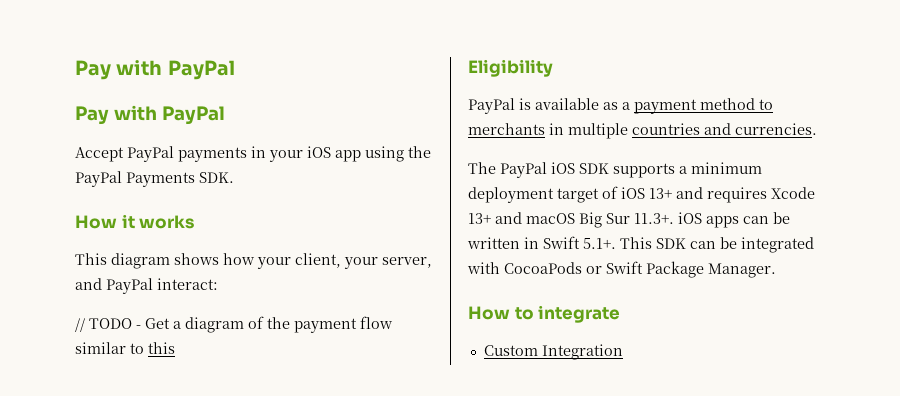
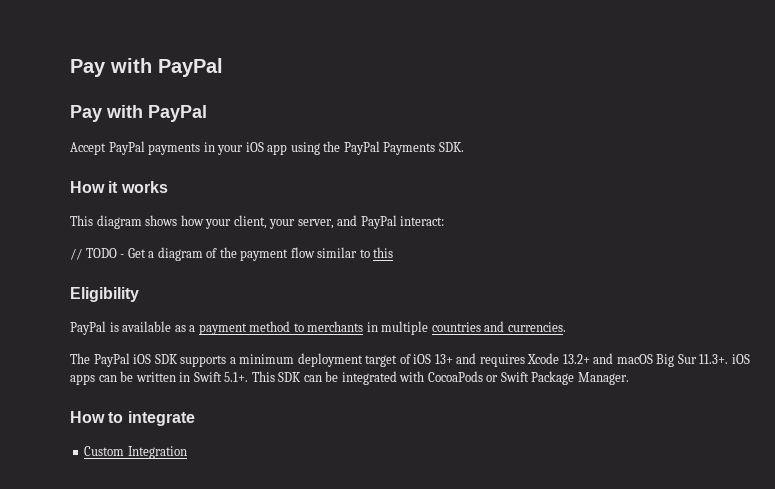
- The PayPal iOS SDK supports a minimum deployment target of iOS 13+ and requires Xcode 13+ and macOS Big Sur 11.3+. iOS apps can be written in Swift 5.1+. This SDK can be integrated with CocoaPods or Swift Package Manager.
+ The PayPal iOS SDK supports a minimum deployment target of iOS 13+ and requires Xcode 13.2+ and macOS Big Sur 11.3+. iOS apps can be written in Swift 5.1+. This SDK can be integrated with CocoaPods or Swift Package Manager.

